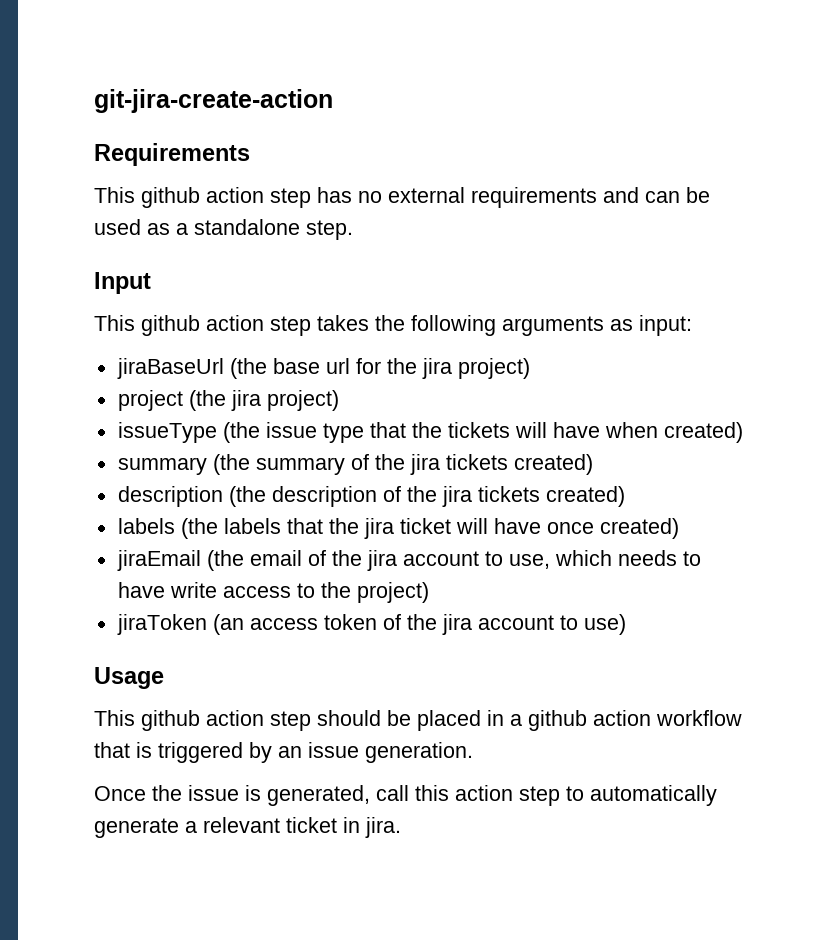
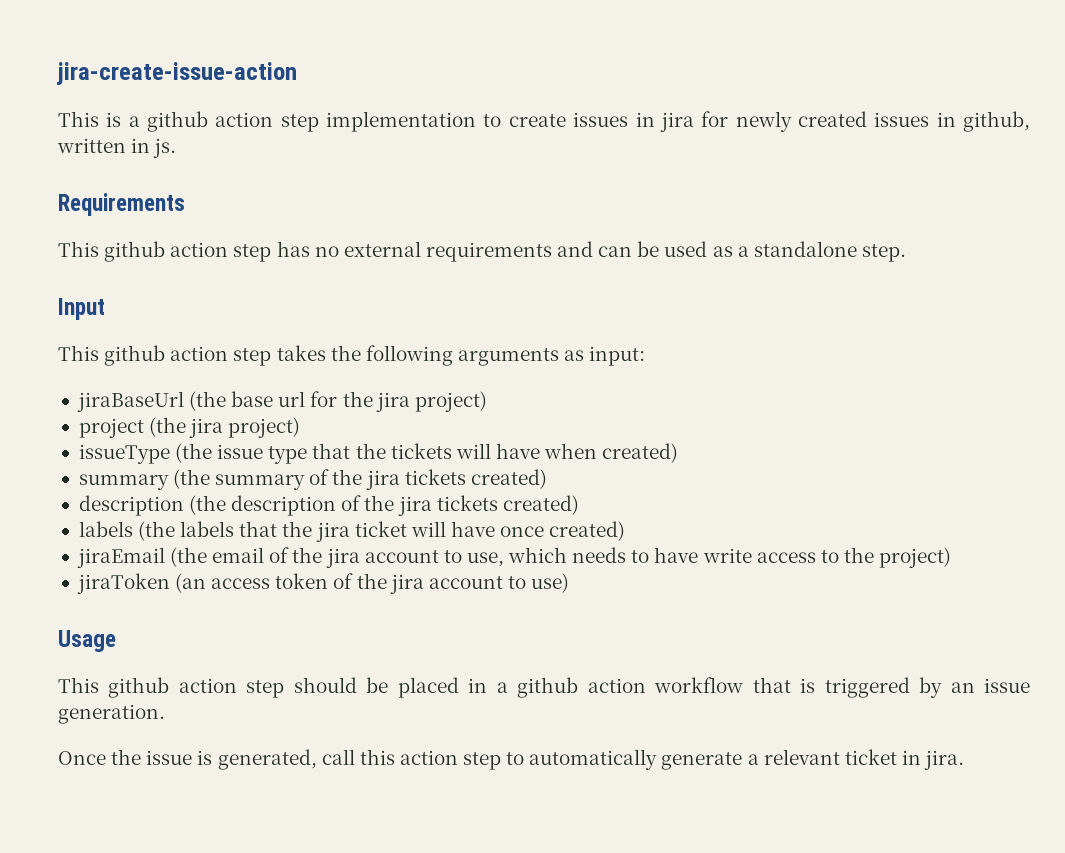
- git-jira-create-action
+ jira-create-issue-action
+ This is a github action step implementation to create issues in jira for newly created issues in github, written in js.

